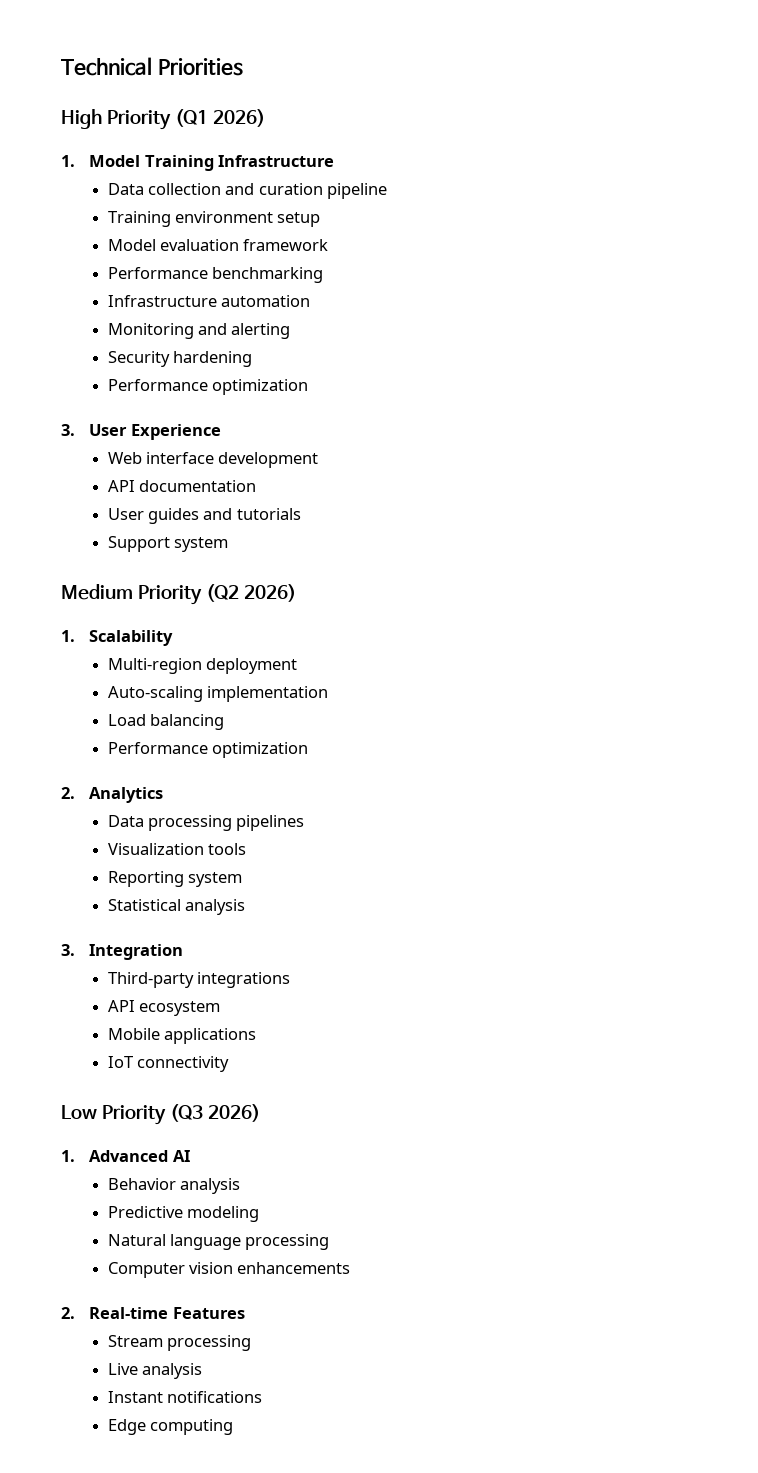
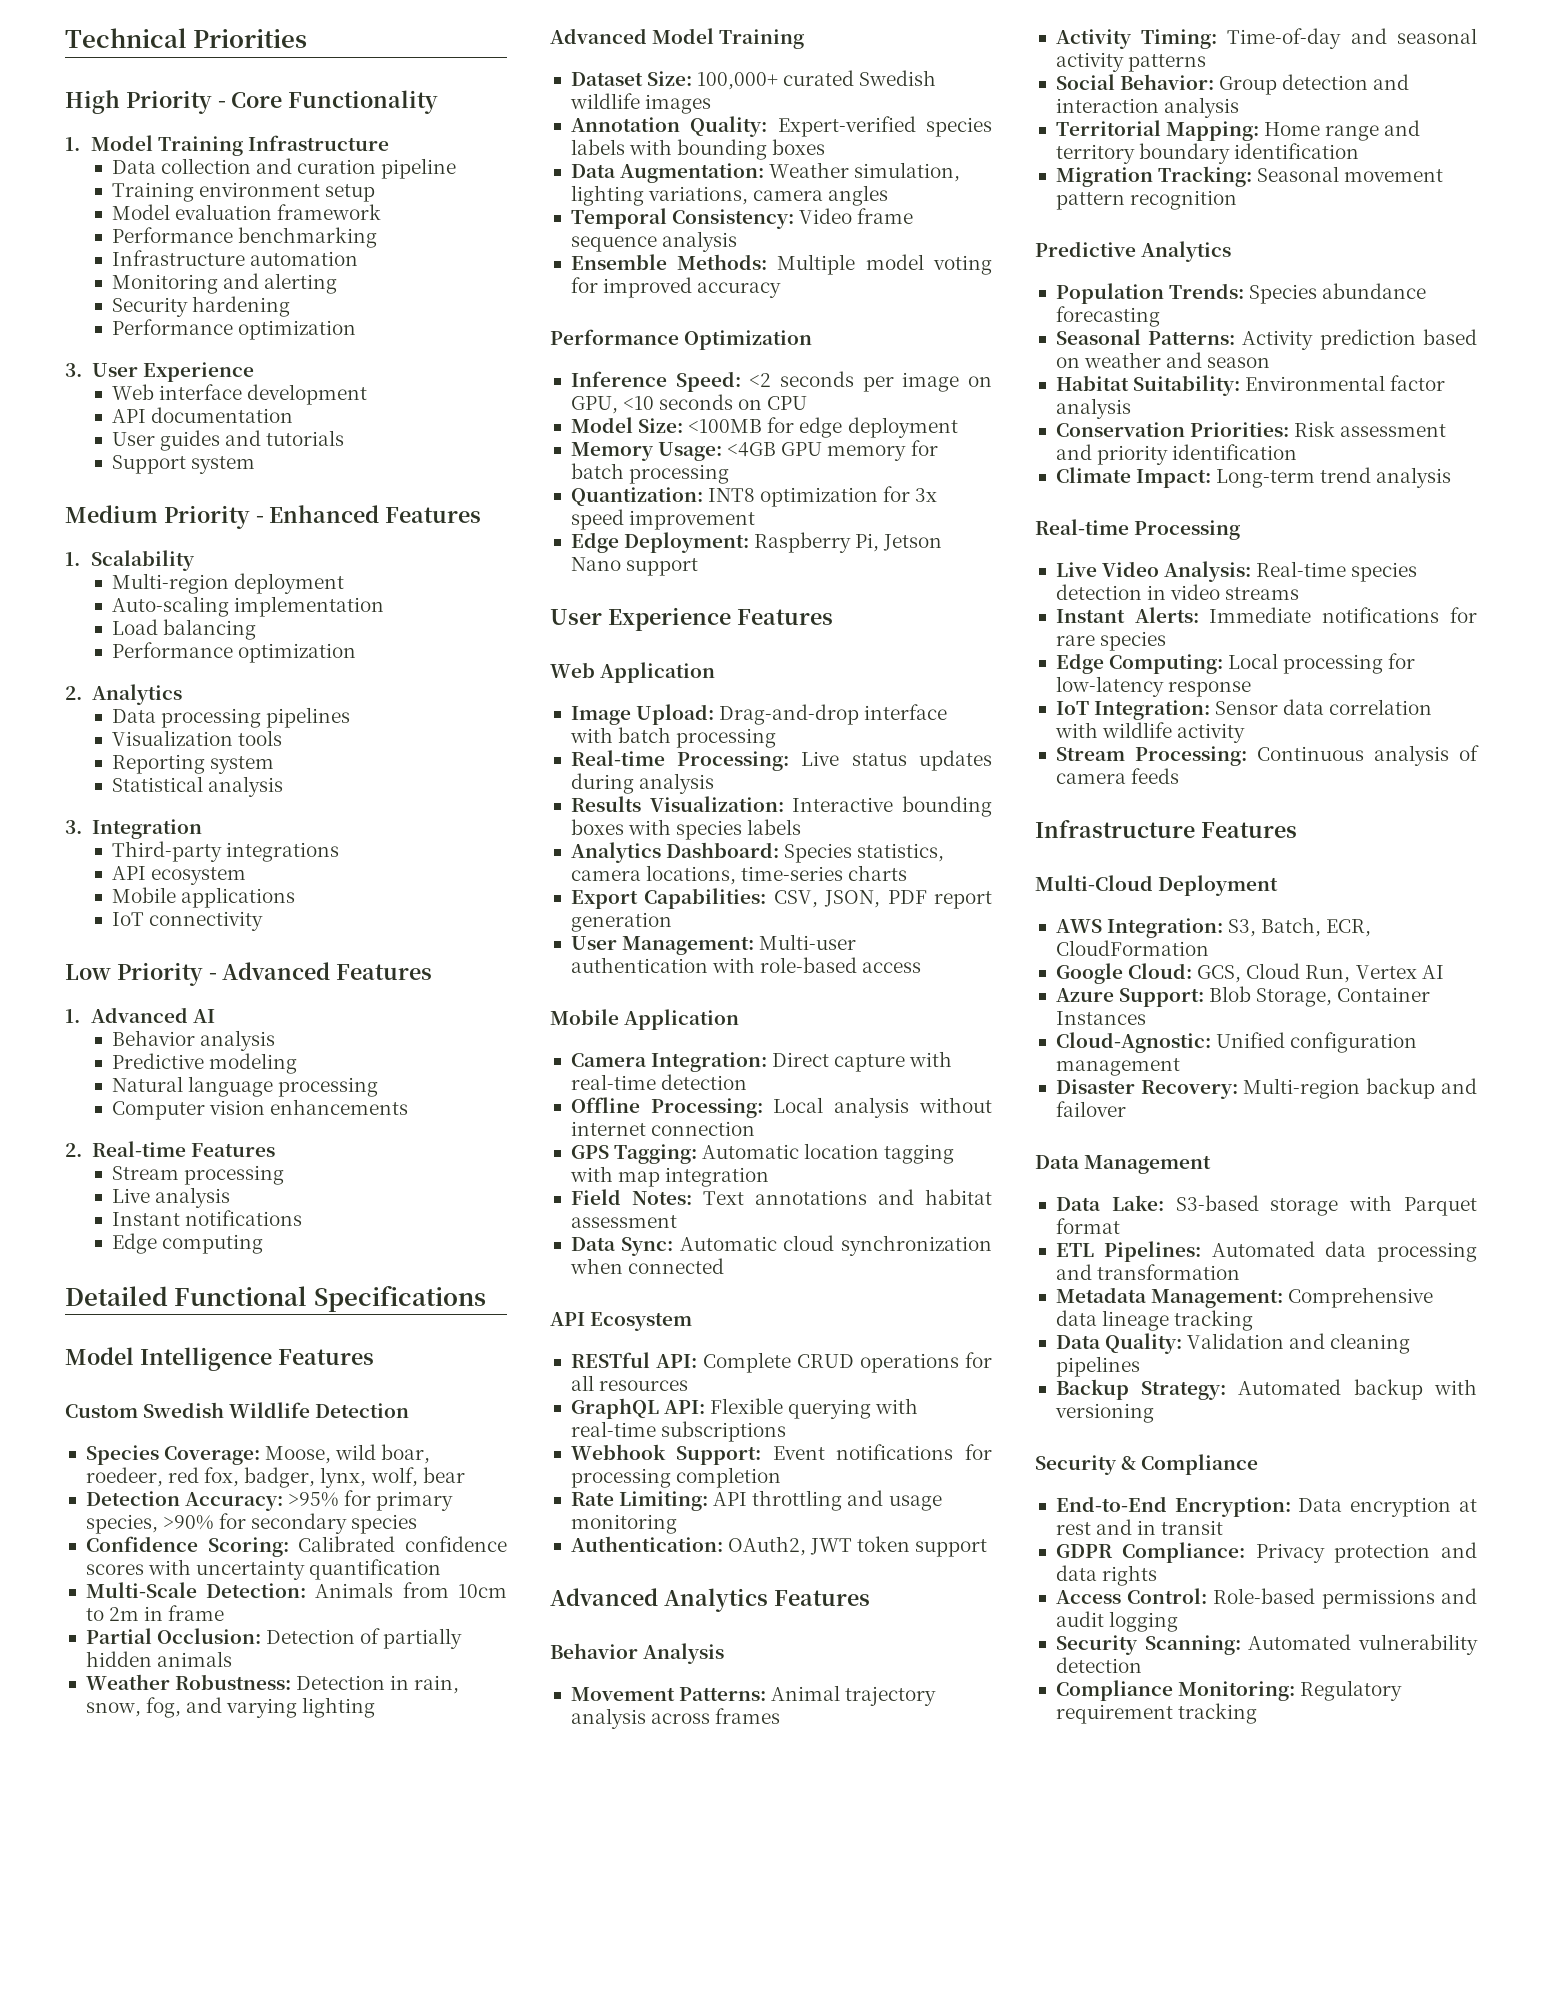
- High Priority (Q1 2026)
+ High Priority - Core Functionality
- Medium Priority (Q2 2026)
+ Medium Priority - Enhanced Features
- Low Priority (Q3 2026)
+ Low Priority - Advanced Features
+ Detailed Functional Specifications
+ Model Intelligence Features
+ Custom Swedish Wildlife Detection
+ Species Coverage: Moose, wild boar, roedeer, red fox, badger, lynx, wolf, bear
+ Detection Accuracy: >95% for primary species, >90% for secondary species
+ Confidence Scoring: Calibrated confidence scores with uncertainty quantification
+ Multi-Scale Detection: Animals from 10cm to 2m in frame
+ Partial Occlusion: Detection of partially hidden animals
+ Weather Robustness: Detection in rain, snow, fog, and varying lighting
+ Advanced Model Training
+ Dataset Size: 100,000+ curated Swedish wildlife images
+ Annotation Quality: Expert-verified species labels with bounding boxes
+ Data Augmentation: Weather simulation, lighting variations, camera angles
+ Temporal Consistency: Video frame sequence analysis
+ Ensemble Methods: Multiple model voting for improved accuracy
+ Performance Optimization
+ Inference Speed: <2 seconds per image on GPU, <10 seconds on CPU
+ Model Size: <100MB for edge deployment
+ Memory Usage: <4GB GPU memory for batch processing
+ Quantization: INT8 optimization for 3x speed improvement
+ Edge Deployment: Raspberry Pi, Jetson Nano support
+ User Experience Features
+ Web Application
+ Image Upload: Drag-and-drop interface with batch processing
+ Real-time Processing: Live status updates during analysis
+ Results Visualization: Interactive bounding boxes with species labels
+ Analytics Dashboard: Species statistics, camera locations, time-series charts
+ Export Capabilities: CSV, JSON, PDF report generation
+ User Management: Multi-user authentication with role-based access
+ Mobile Application
+ Camera Integration: Direct capture with real-time detection
+ Offline Processing: Local analysis without internet connection
+ GPS Tagging: Automatic location tagging with map integration
+ Field Notes: Text annotations and habitat assessment
+ Data Sync: Automatic cloud synchronization when connected
+ API Ecosystem
+ RESTful API: Complete CRUD operations for all resources
+ GraphQL API: Flexible querying with real-time subscriptions
+ Webhook Support: Event notifications for processing completion
+ Rate Limiting: API throttling and usage monitoring
+ Authentication: OAuth2, JWT token support
+ Advanced Analytics Features
+ Behavior Analysis
+ Movement Patterns: Animal trajectory analysis across frames
+ Activity Timing: Time-of-day and seasonal activity patterns
+ Social Behavior: Group detection and interaction analysis
+ Territorial Mapping: Home range and territory boundary identification
+ Migration Tracking: Seasonal movement pattern recognition
+ Predictive Analytics
+ Population Trends: Species abundance forecasting
+ Seasonal Patterns: Activity prediction based on weather and season
+ Habitat Suitability: Environmental factor analysis
+ Conservation Priorities: Risk assessment and priority identification
+ Climate Impact: Long-term trend analysis
+ Real-time Processing
+ Live Video Analysis: Real-time species detection in video streams
+ Instant Alerts: Immediate notifications for rare species
+ Edge Computing: Local processing for low-latency response
+ IoT Integration: Sensor data correlation with wildlife activity
+ Stream Processing: Continuous analysis of camera feeds
+ Infrastructure Features
+ Multi-Cloud Deployment
+ AWS Integration: S3, Batch, ECR, CloudFormation
+ Google Cloud: GCS, Cloud Run, Vertex AI
+ Azure Support: Blob Storage, Container Instances
+ Cloud-Agnostic: Unified configuration management
+ Disaster Recovery: Multi-region backup and failover
+ Data Management
+ Data Lake: S3-based storage with Parquet format
+ ETL Pipelines: Automated data processing and transformation
+ Metadata Management: Comprehensive data lineage tracking
+ Data Quality: Validation and cleaning pipelines
+ Backup Strategy: Automated backup with versioning
+ Security & Compliance
+ End-to-End Encryption: Data encryption at rest and in transit
+ GDPR Compliance: Privacy protection and data rights
+ Access Control: Role-based permissions and audit logging
+ Security Scanning: Automated vulnerability detection
+ Compliance Monitoring: Regulatory requirement tracking

